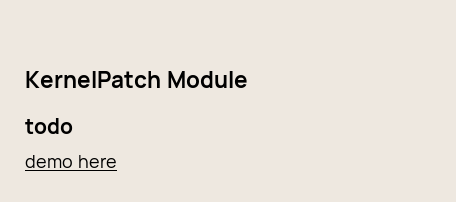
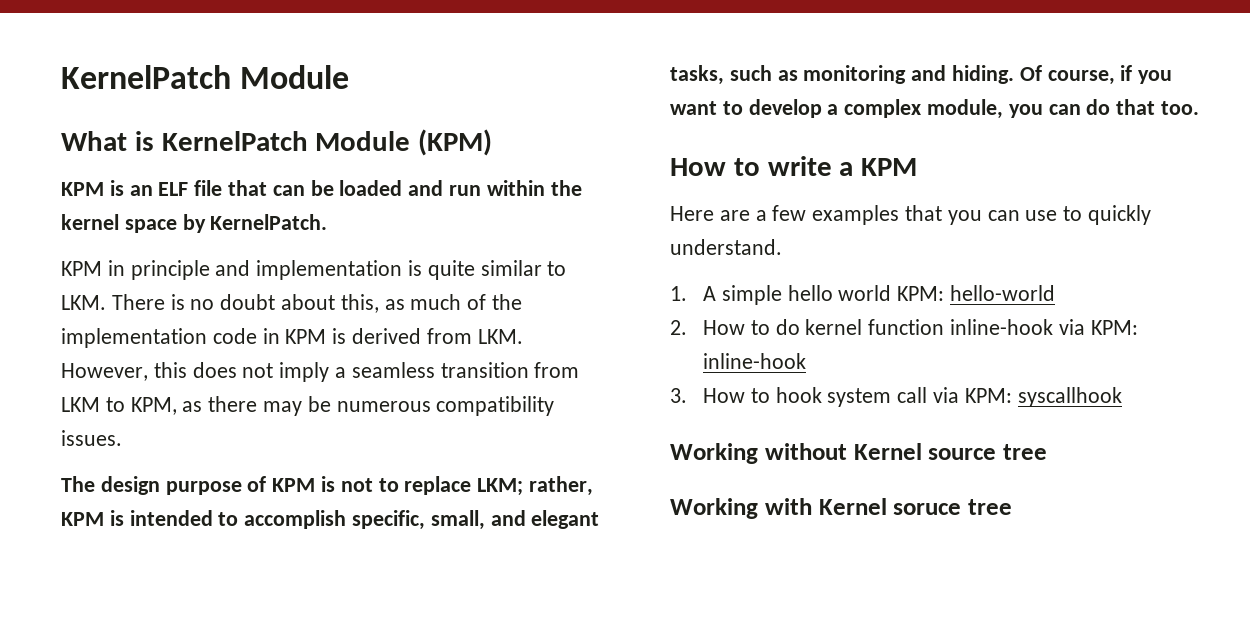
- todo
- demo here
+ What is KernelPatch Module (KPM)
+ KPM is an ELF file that can be loaded and run within the kernel space by KernelPatch.
+ KPM in principle and implementation is quite similar to LKM. There is no doubt about this, as much of the implementation code in KPM is derived from LKM. However, this does not imply a seamless transition from LKM to KPM, as there may be numerous compatibility issues.
+ The design purpose of KPM is not to replace LKM; rather, KPM is intended to accomplish specific, small, and elegant tasks, such as monitoring and hiding. Of course, if you want to develop a complex module, you can do that too.
+ How to write a KPM
+ Here are a few examples that you can use to quickly understand.
+ 1. A simple hello world KPM: hello-world
+ 2. How to do kernel function inline-hook via KPM: inline-hook
+ 3. How to hook system call via KPM: syscallhook
+ Working without Kernel source tree
+ Working with Kernel soruce tree

